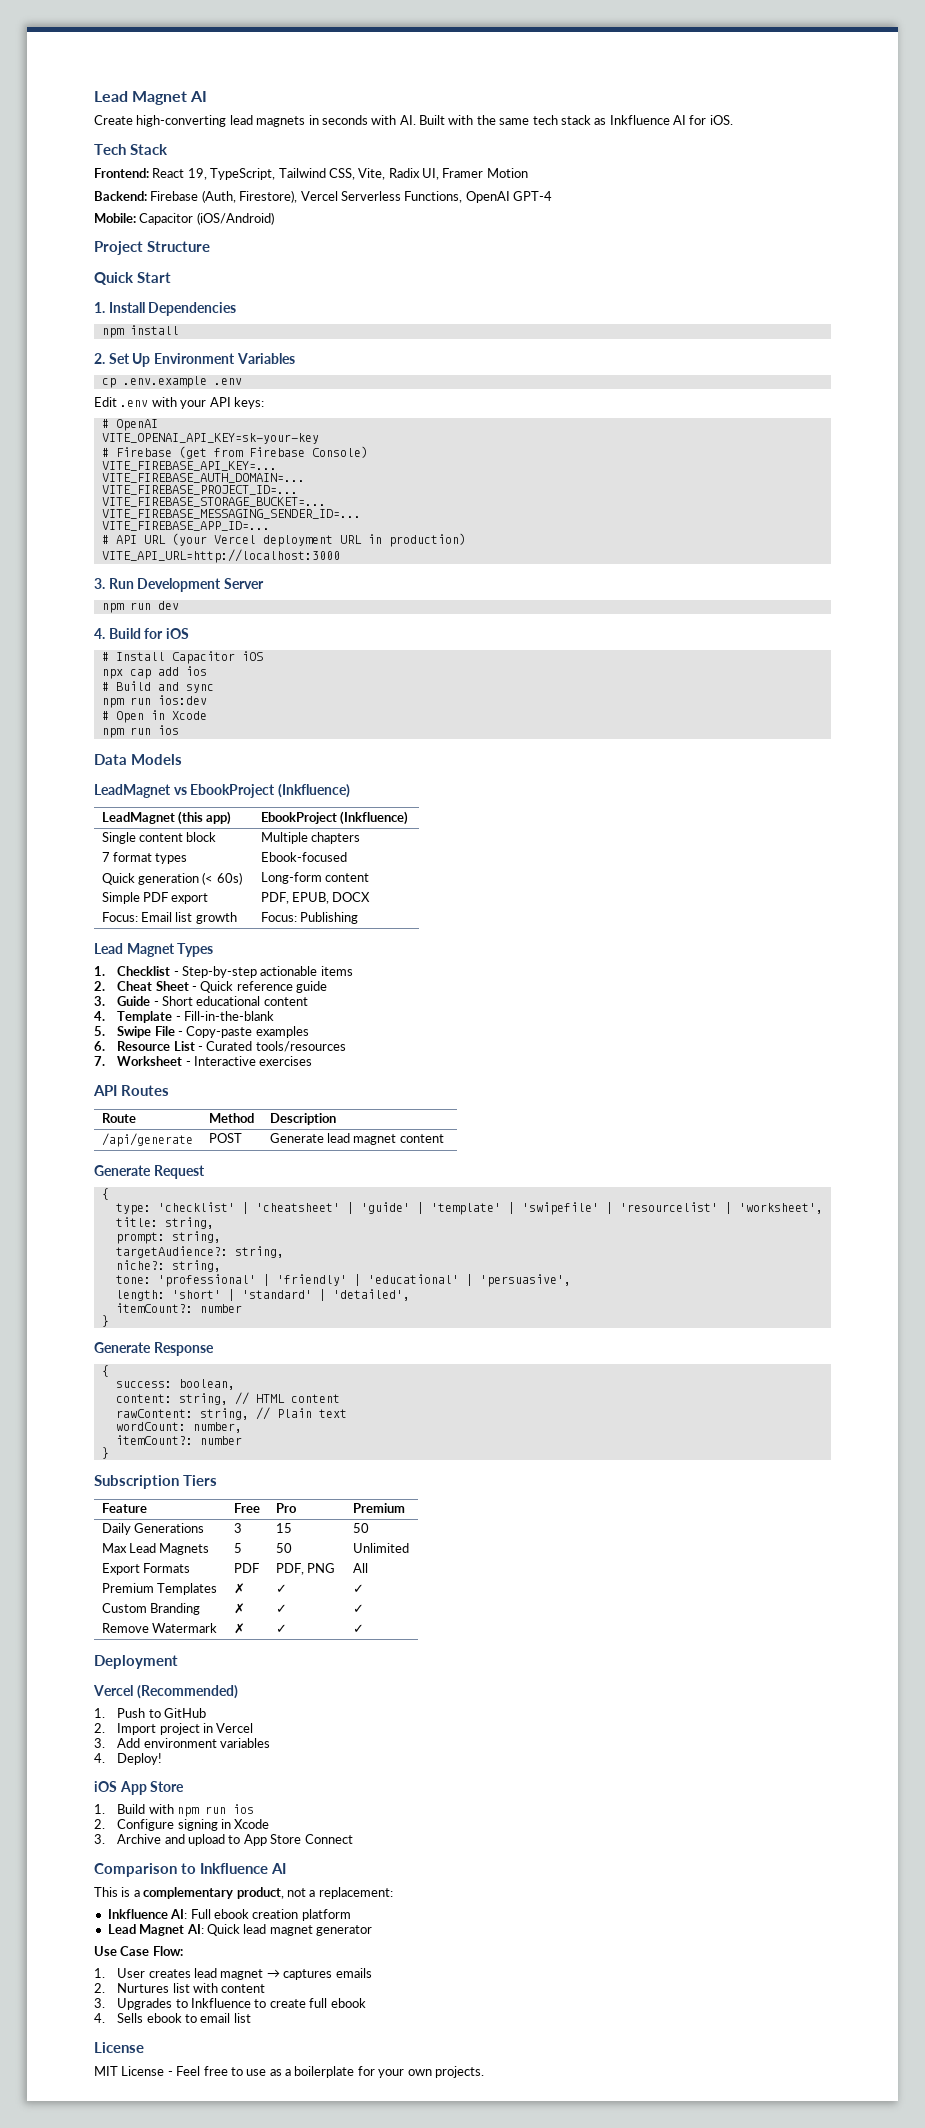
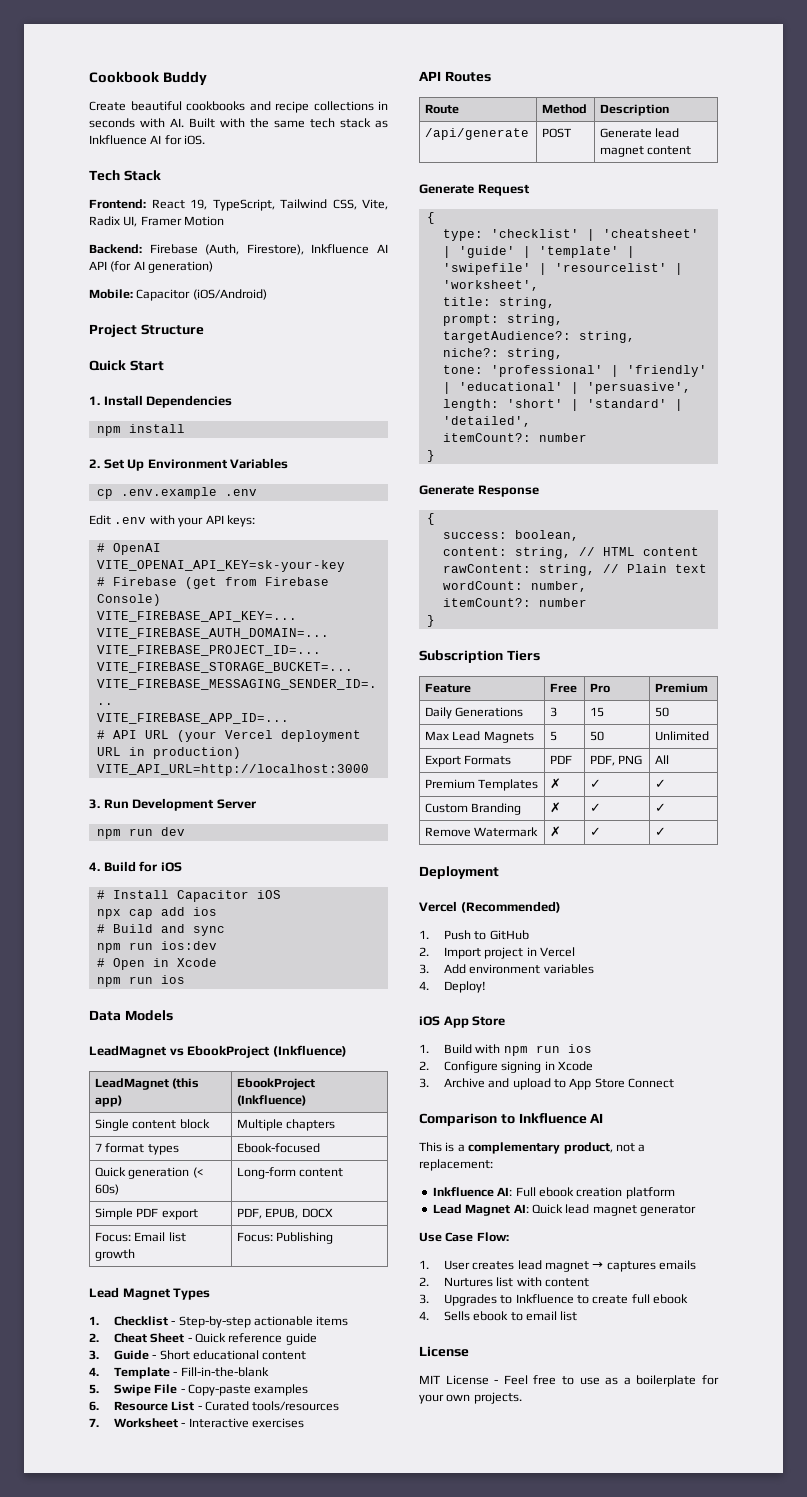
- Lead Magnet AI
- Create high-converting lead magnets in seconds with AI. Built with the same tech stack as Inkfluence AI for iOS.
+ Cookbook Buddy
+ Create beautiful cookbooks and recipe collections in seconds with AI. Built with the same tech stack as Inkfluence AI for iOS.
- Backend: Firebase (Auth, Firestore), Vercel Serverless Functions, OpenAI GPT-4
+ Backend: Firebase (Auth, Firestore), Inkfluence AI API (for AI generation)

